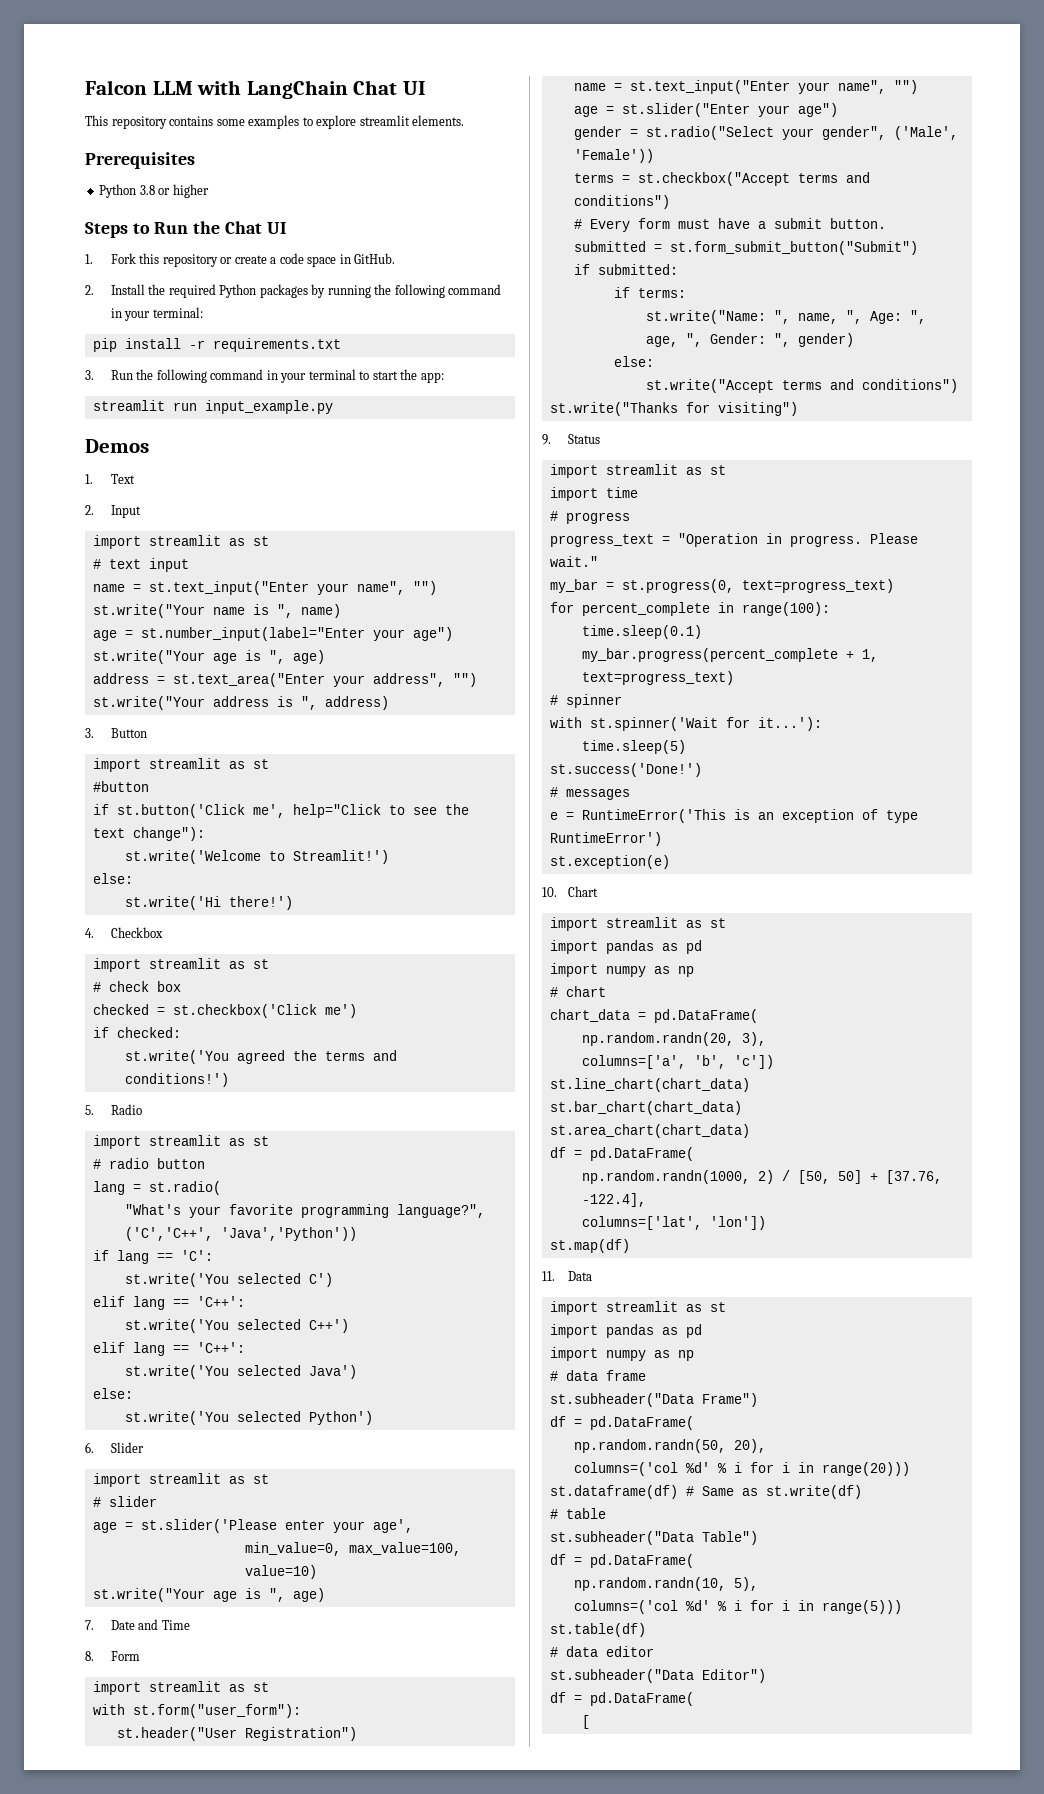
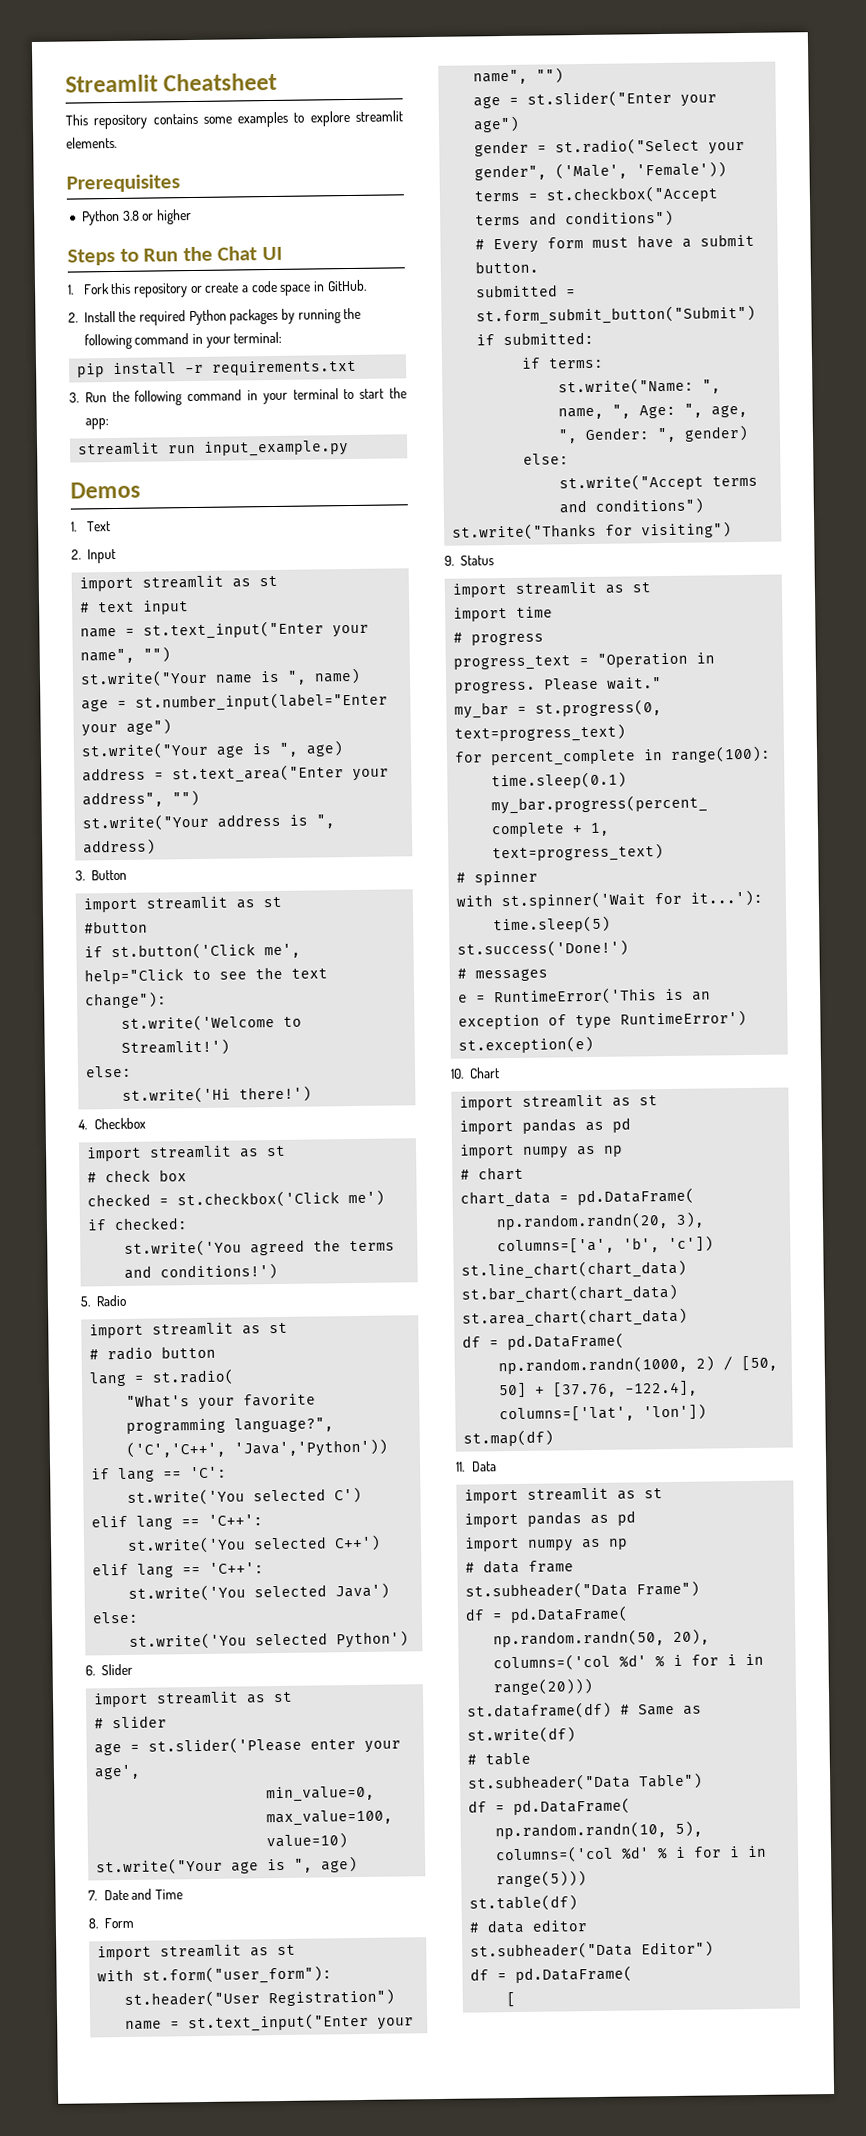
- Falcon LLM with LangChain Chat UI
+ Streamlit Cheatsheet

